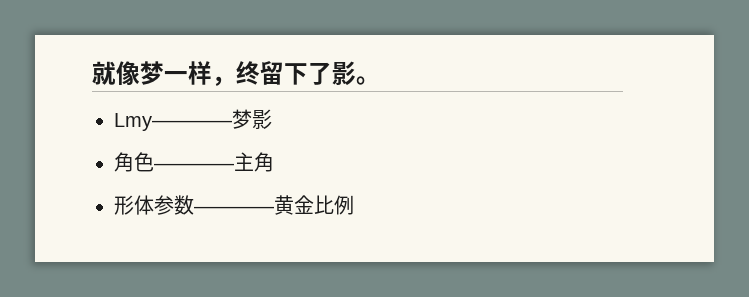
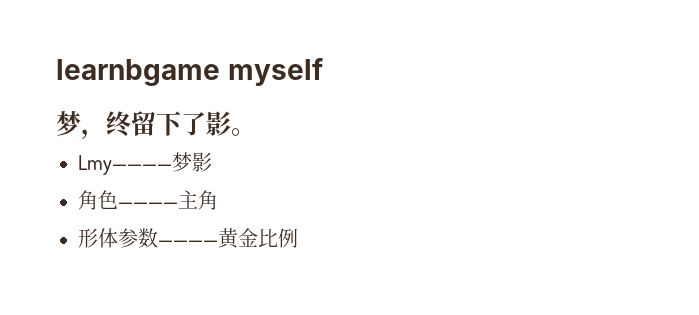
- 就像梦一样，终留下了影。
+ learnbgame myself
+ 梦，终留下了影。

